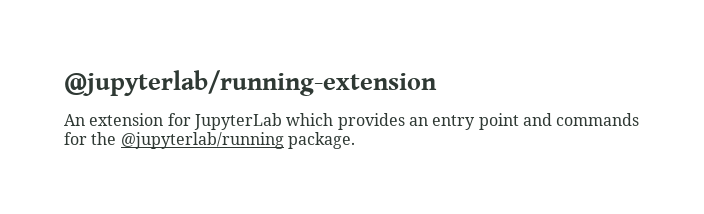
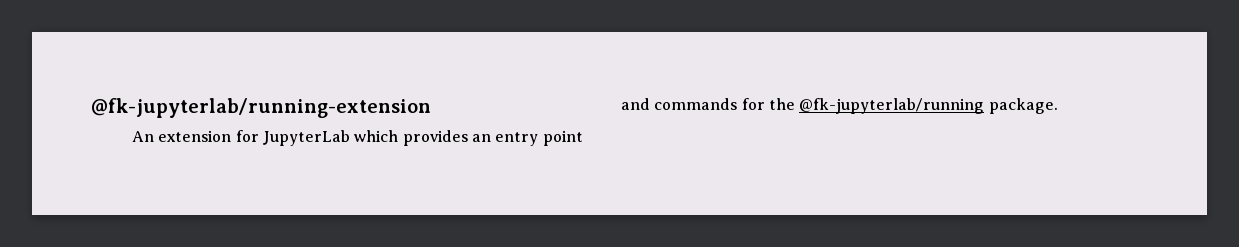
- @jupyterlab/running-extension
+ @fk-jupyterlab/running-extension
- An extension for JupyterLab which provides an entry point and commands for the @jupyterlab/running package.
+ An extension for JupyterLab which provides an entry point and commands for the @fk-jupyterlab/running package.

